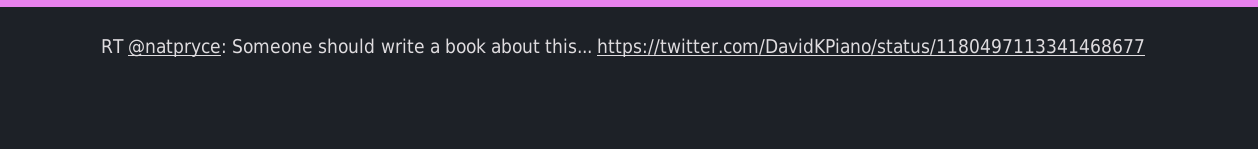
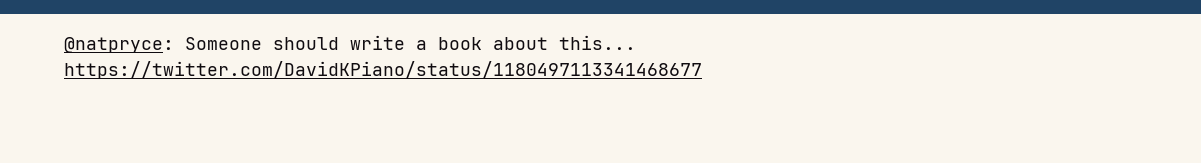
- RT @natpryce: Someone should write a book about this... https://twitter.com/DavidKPiano/status/1180497113341468677
+ @natpryce: Someone should write a book about this... https://twitter.com/DavidKPiano/status/1180497113341468677

